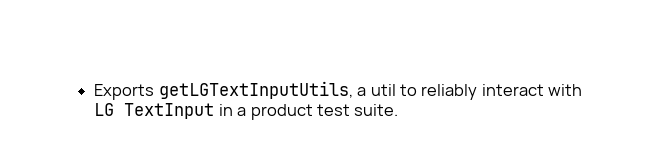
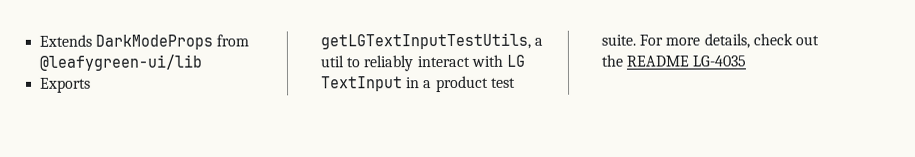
- Exports getLGTextInputUtils, a util to reliably interact with LG TextInput in a product test suite.
+ Extends DarkModeProps from @leafygreen-ui/lib
+ Exports getLGTextInputTestUtils, a util to reliably interact with LG TextInput in a product test suite.
+ For more details, check out the README LG-4035

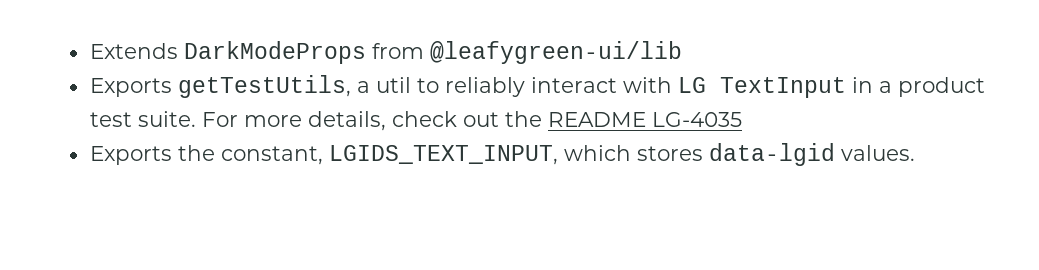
- Exports getLGTextInputTestUtils, a util to reliably interact with LG TextInput in a product test suite.
+ Exports getTestUtils, a util to reliably interact with LG TextInput in a product test suite.
+ Exports the constant, LGIDS_TEXT_INPUT, which stores data-lgid values.

